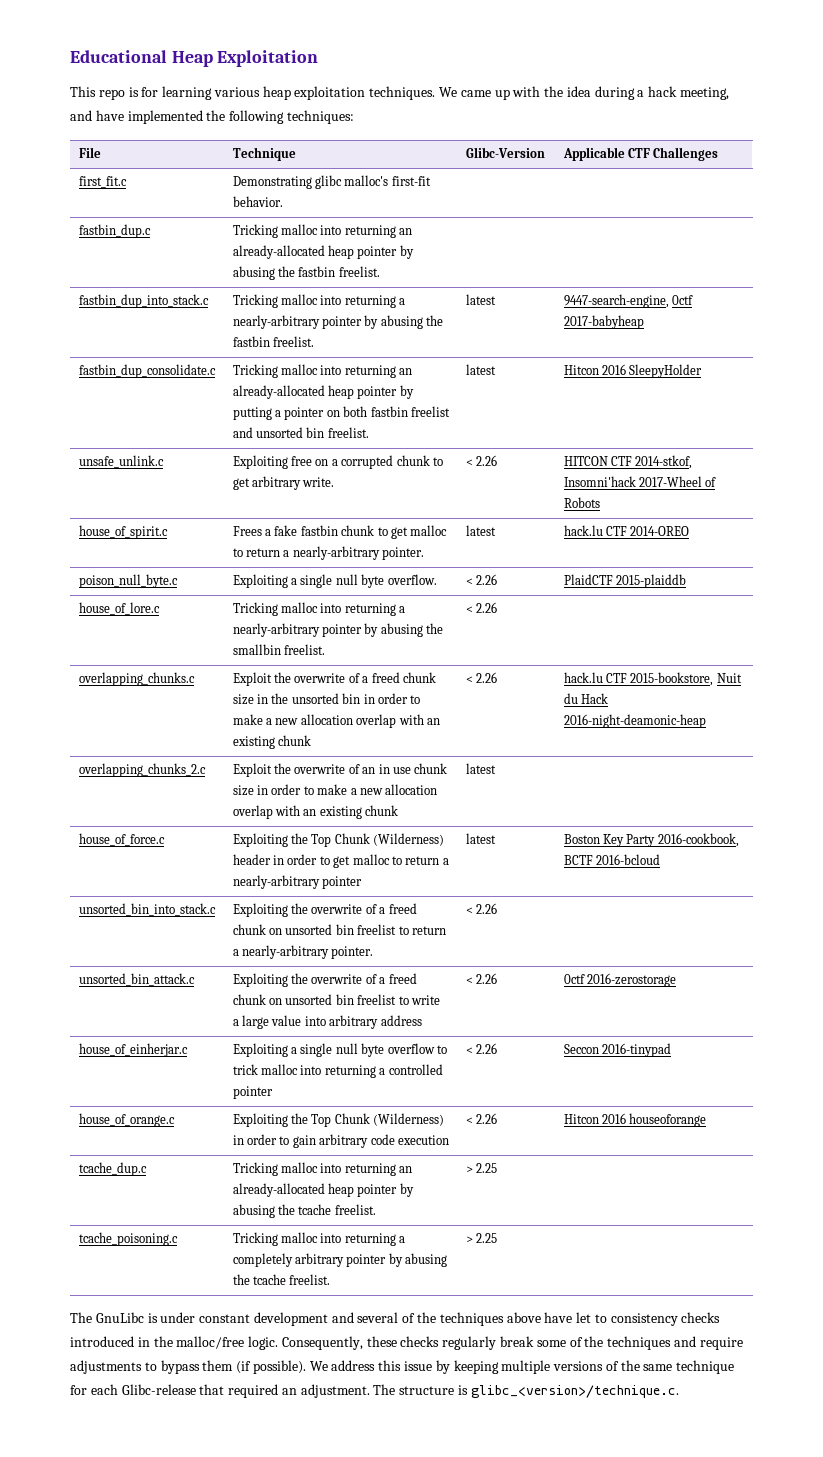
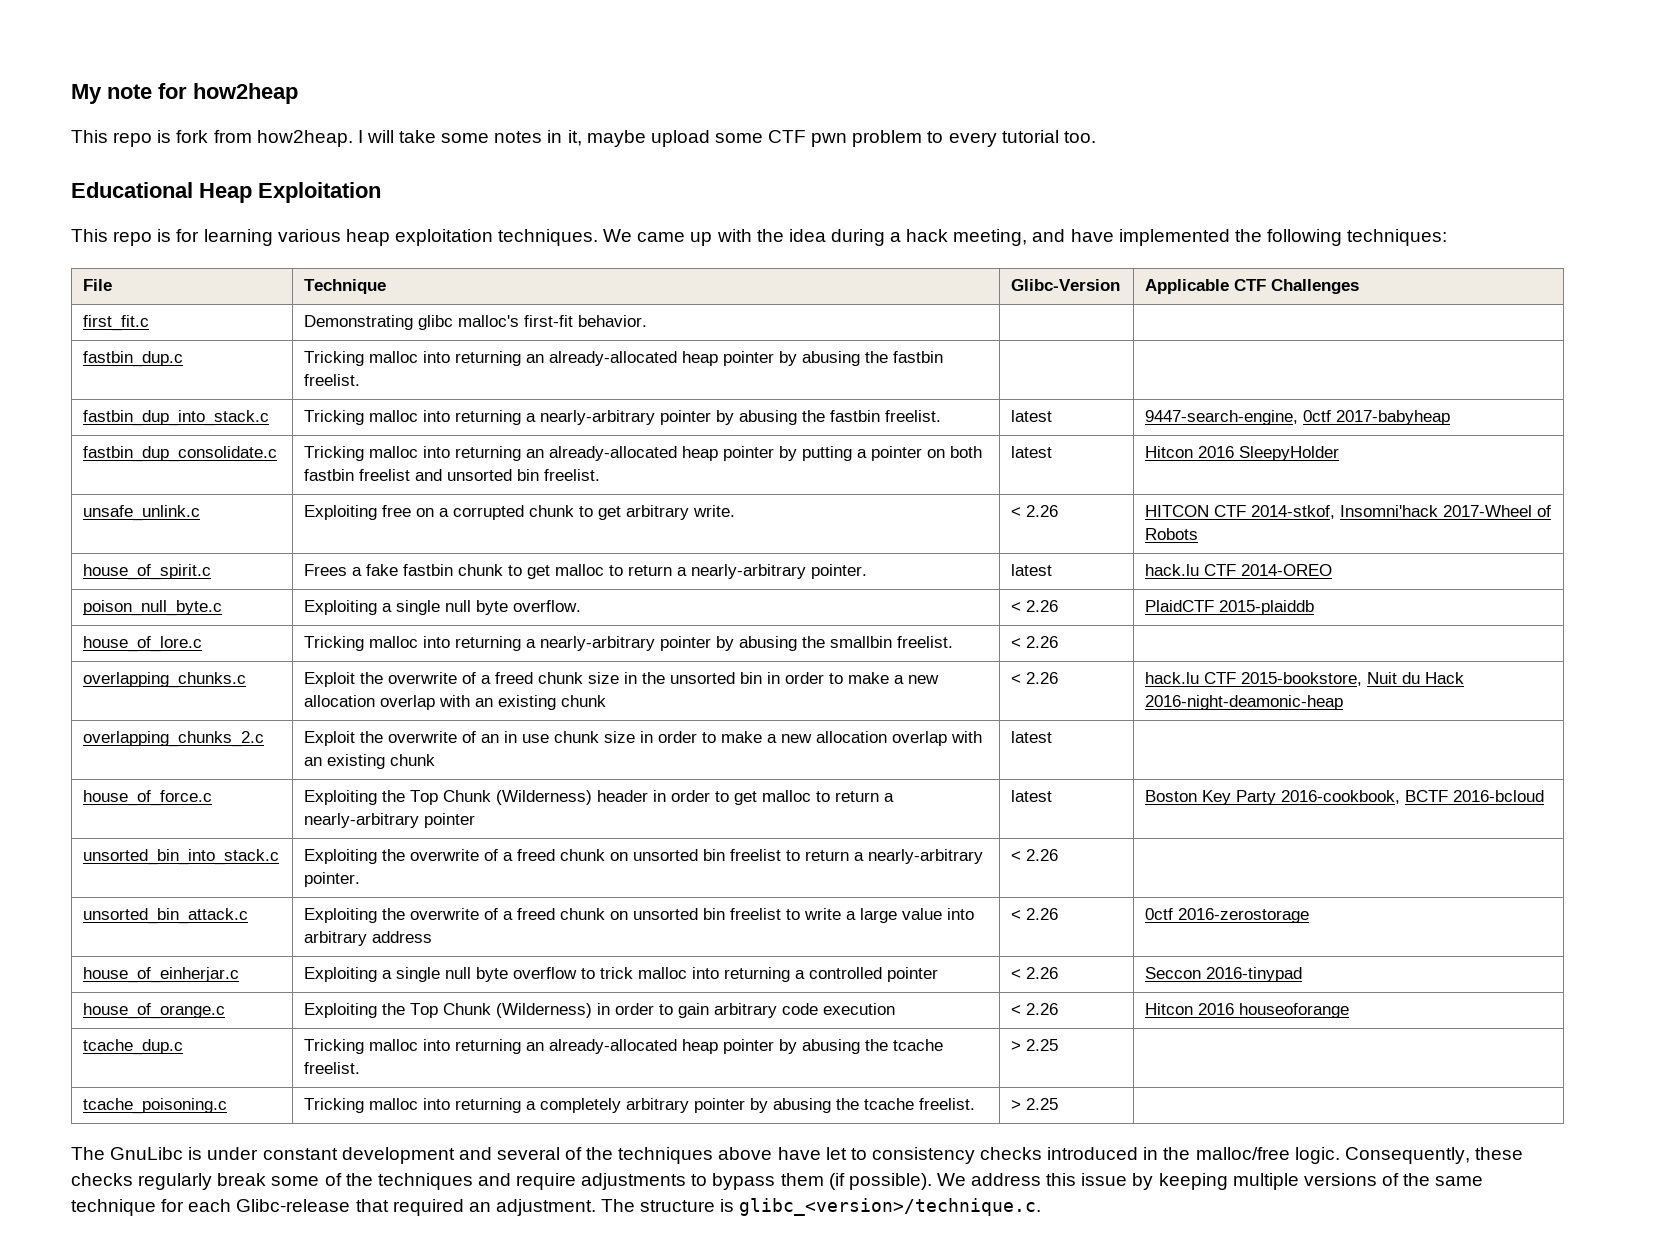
+ My note for how2heap
+ This repo is fork from how2heap. I will take some notes in it, maybe upload some CTF pwn problem to every tutorial too.

